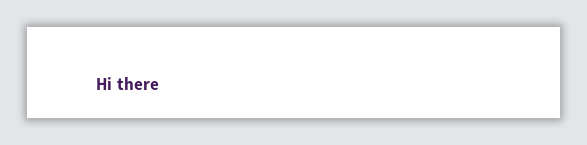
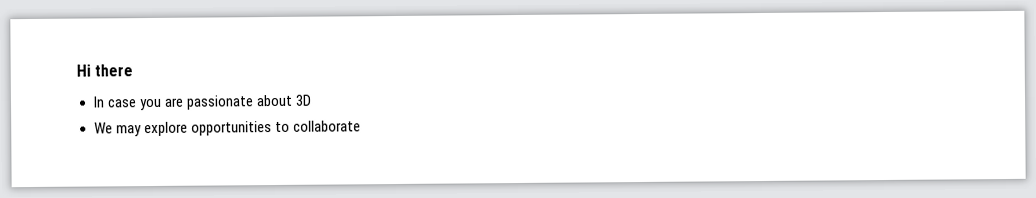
+ In case you are passionate about 3D
+ We may explore opportunities to collaborate

